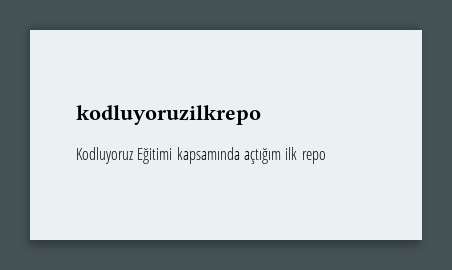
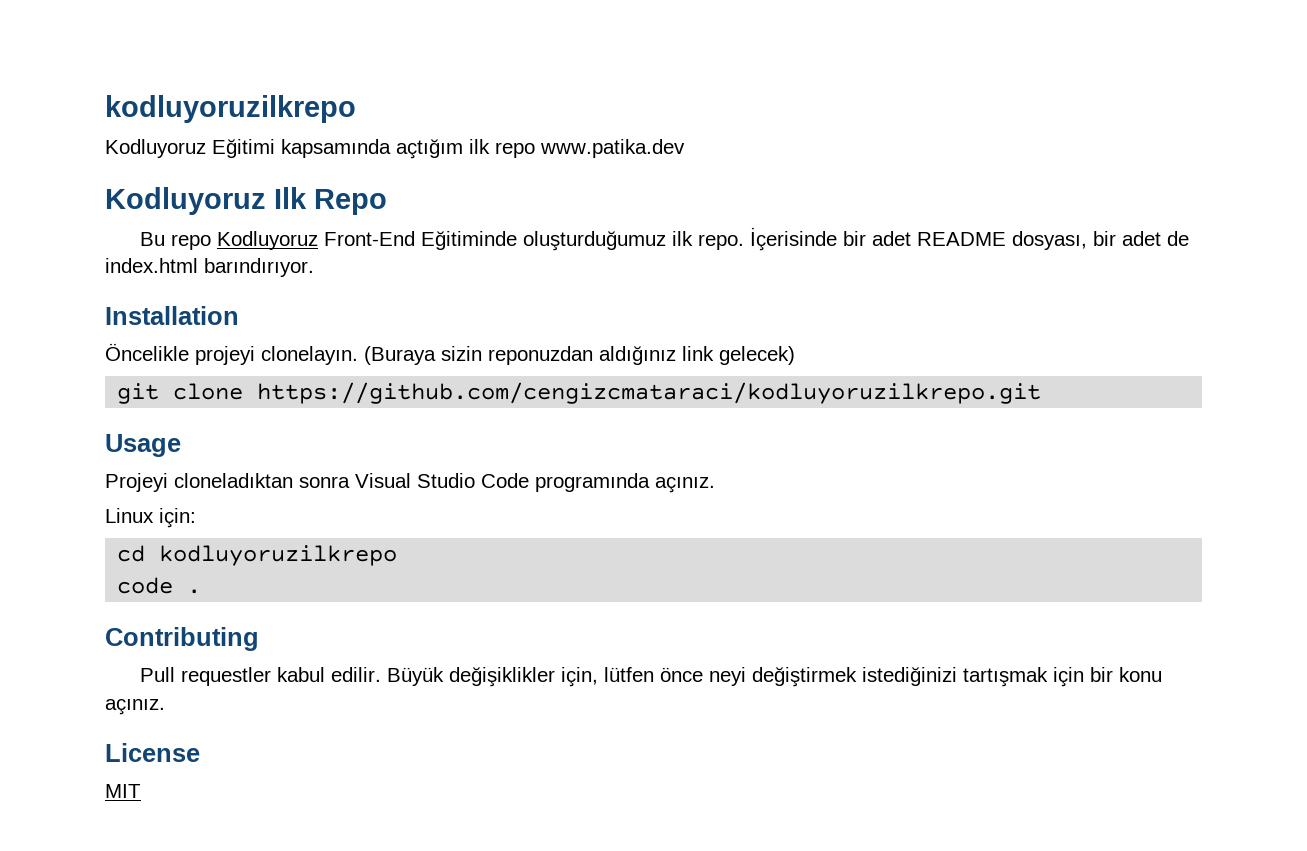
- Kodluyoruz Eğitimi kapsamında açtığım ilk repo
+ Kodluyoruz Eğitimi kapsamında açtığım ilk repo www.patika.dev
+ Kodluyoruz Ilk Repo
+ Bu repo Kodluyoruz Front-End Eğitiminde oluşturduğumuz ilk repo. İçerisinde bir adet README dosyası, bir adet de index.html barındırıyor.
+ Installation
+ Öncelikle projeyi clonelayın. (Buraya sizin reponuzdan aldığınız link gelecek)
+ git clone https://github.com/cengizcmataraci/kodluyoruzilkrepo.git
+ Usage
+ Projeyi cloneladıktan sonra Visual Studio Code programında açınız.
+ Linux için:
+ cd kodluyoruzilkrepo
+ code .
+ Contributing
+ Pull requestler kabul edilir. Büyük değişiklikler için, lütfen önce neyi değiştirmek istediğinizi tartışmak için bir konu açınız.
+ License
+ MIT

